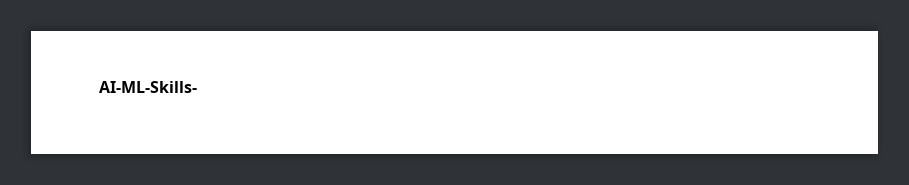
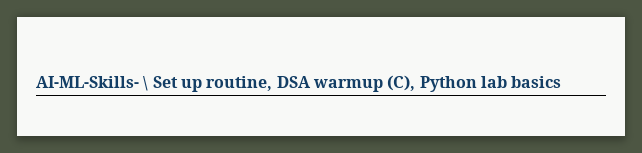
- AI-ML-Skills-
+ AI-ML-Skills- \ Set up routine, DSA warmup (C), Python lab basics

